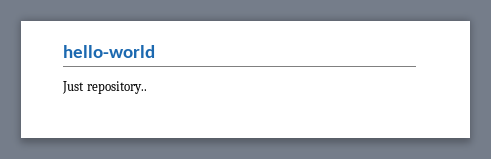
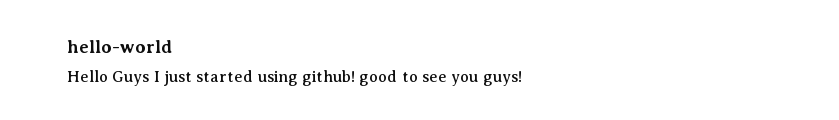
- Just repository..
+ Hello Guys I just started using github! good to see you guys!

